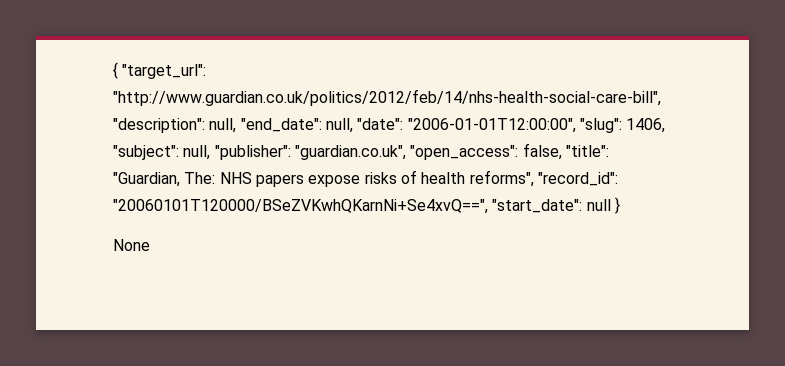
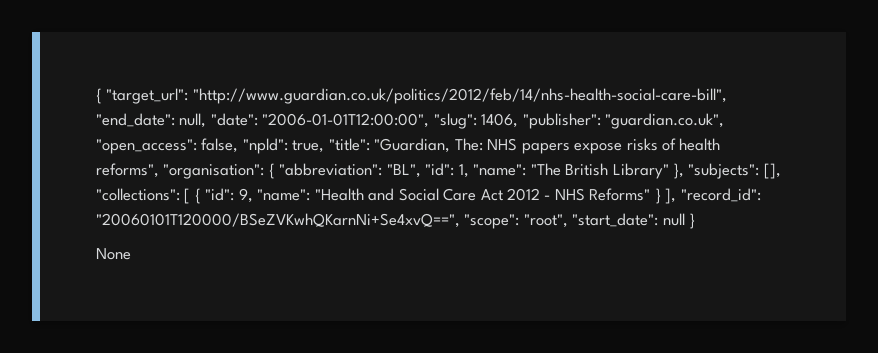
- { "target_url": "http://www.guardian.co.uk/politics/2012/feb/14/nhs-health-social-care-bill", "description": null, "end_date": null, "date": "2006-01-01T12:00:00", "slug": 1406, "subject": null, "publisher": "guardian.co.uk", "open_access": false, "title": "Guardian, The: NHS papers expose risks of health reforms", "record_id": "20060101T120000/BSeZVKwhQKarnNi+Se4xvQ==", "start_date": null }
+ { "target_url": "http://www.guardian.co.uk/politics/2012/feb/14/nhs-health-social-care-bill", "end_date": null, "date": "2006-01-01T12:00:00", "slug": 1406, "publisher": "guardian.co.uk", "open_access": false, "npld": true, "title": "Guardian, The: NHS papers expose risks of health reforms", "organisation": { "abbreviation": "BL", "id": 1, "name": "The British Library" }, "subjects": [], "collections": [ { "id": 9, "name": "Health and Social Care Act 2012 - NHS Reforms" } ], "record_id": "20060101T120000/BSeZVKwhQKarnNi+Se4xvQ==", "scope": "root", "start_date": null }

